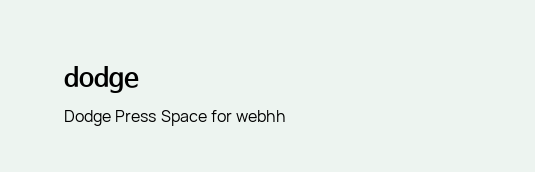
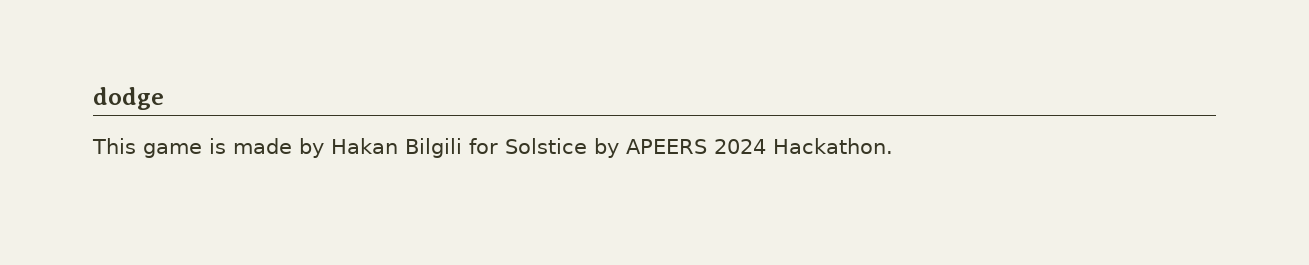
- Dodge Press Space for webhh
+ This game is made by Hakan Bilgili for Solstice by APEERS 2024 Hackathon.

